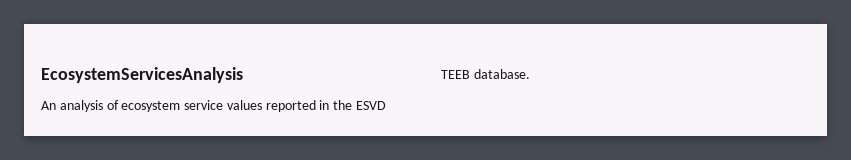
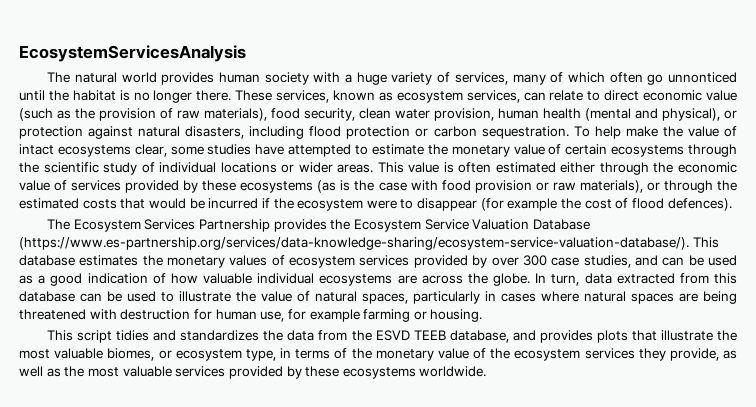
- An analysis of ecosystem service values reported in the ESVD TEEB database.
+ The natural world provides human society with a huge variety of services, many of which often go unnonticed until the habitat is no longer there. These services, known as ecosystem services, can relate to direct economic value (such as the provision of raw materials), food security, clean water provision, human health (mental and physical), or protection against natural disasters, including flood protection or carbon sequestration. To help make the value of intact ecosystems clear, some studies have attempted to estimate the monetary value of certain ecosystems through the scientific study of individual locations or wider areas. This value is often estimated either through the economic value of services provided by these ecosystems (as is the case with food provision or raw materials), or through the estimated costs that would be incurred if the ecosystem were to disappear (for example the cost of flood defences).
+ The Ecosystem Services Partnership provides the Ecosystem Service Valuation Database (https://www.es-partnership.org/services/data-knowledge-sharing/ecosystem-service-valuation-database/). This database estimates the monetary values of ecosystem services provided by over 300 case studies, and can be used as a good indication of how valuable individual ecosystems are across the globe. In turn, data extracted from this database can be used to illustrate the value of natural spaces, particularly in cases where natural spaces are being threatened with destruction for human use, for example farming or housing.
+ This script tidies and standardizes the data from the ESVD TEEB database, and provides plots that illustrate the most valuable biomes, or ecosystem type, in terms of the monetary value of the ecosystem services they provide, as well as the most valuable services provided by these ecosystems worldwide.

